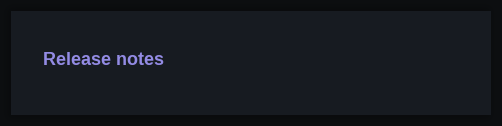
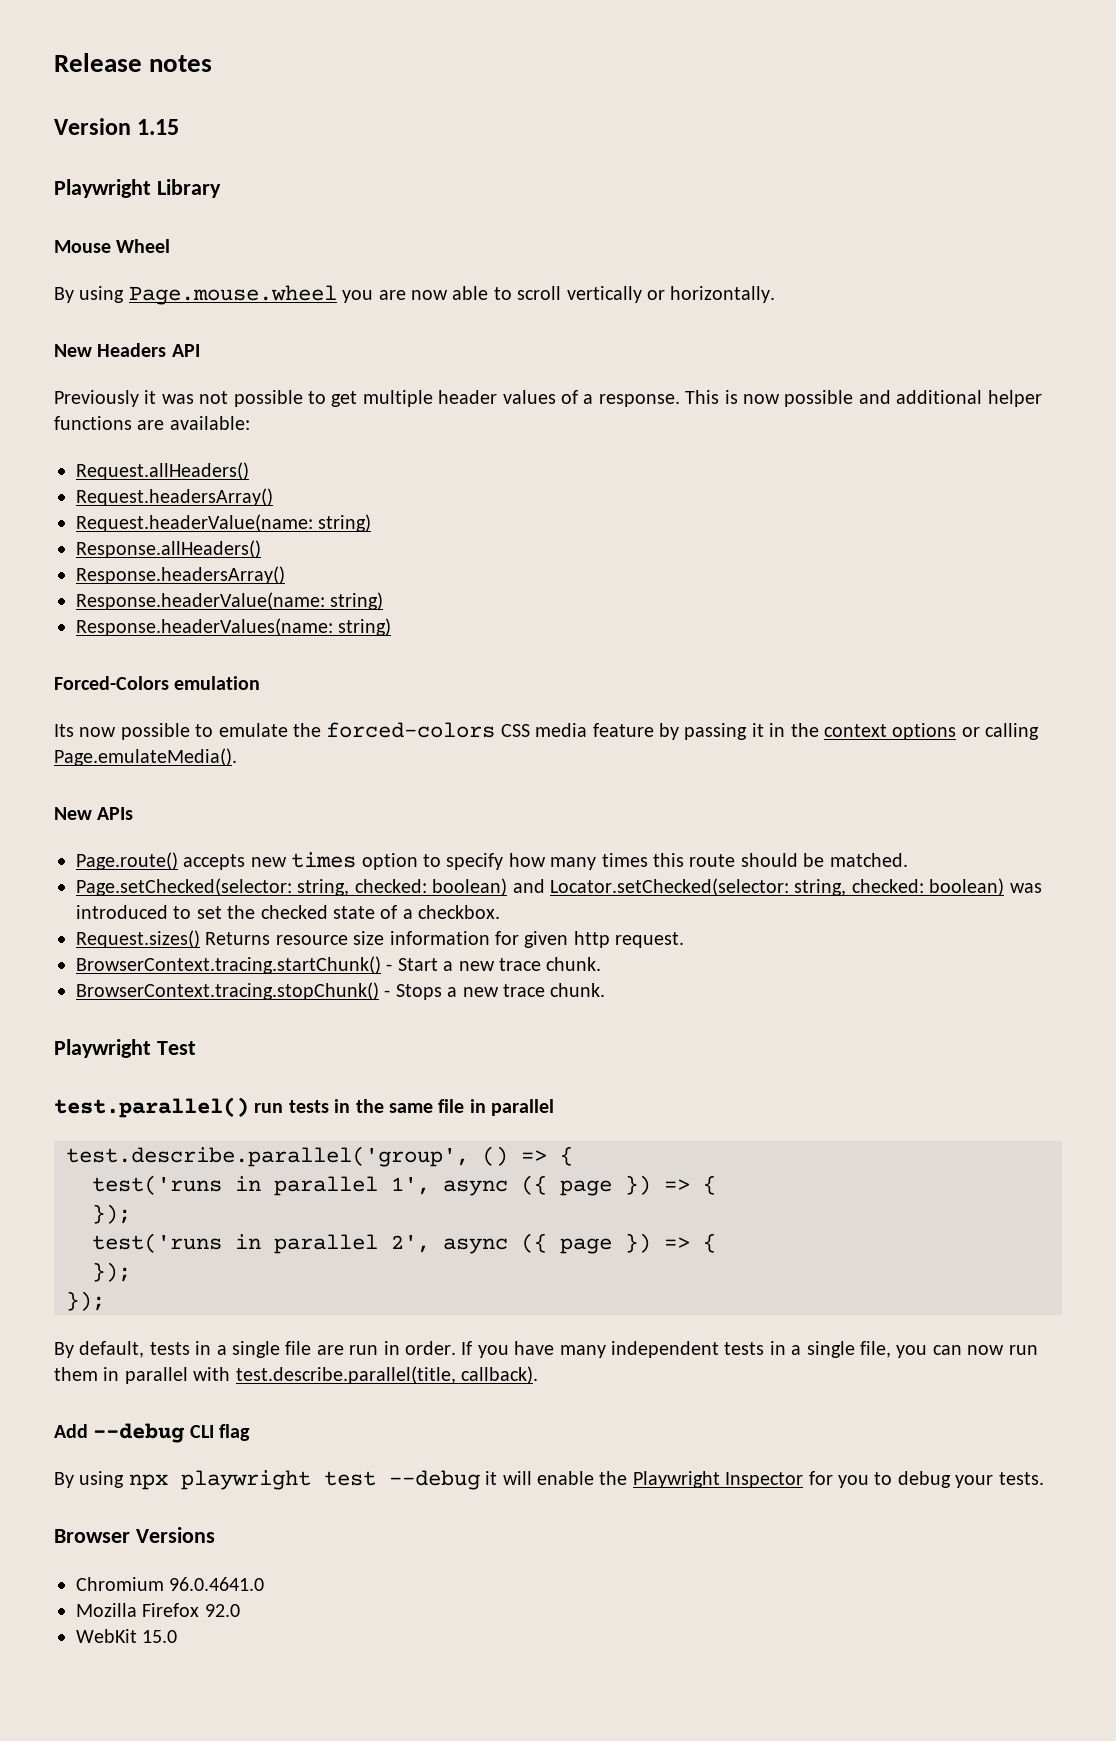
+ Version 1.15
+ Playwright Library
+ Mouse Wheel
+ By using Page.mouse.wheel you are now able to scroll vertically or horizontally.
+ New Headers API
+ Previously it was not possible to get multiple header values of a response. This is now possible and additional helper functions are available:
+ Request.allHeaders()
+ Request.headersArray()
+ Request.headerValue(name: string)
+ Response.allHeaders()
+ Response.headersArray()
+ Response.headerValue(name: string)
+ Response.headerValues(name: string)
+ Forced-Colors emulation
+ Its now possible to emulate the forced-colors CSS media feature by passing it in the context options or calling Page.emulateMedia().
+ New APIs
+ Page.route() accepts new times option to specify how many times this route should be matched.
+ Page.setChecked(selector: string, checked: boolean) and Locator.setChecked(selector: string, checked: boolean) was introduced to set the checked state of a checkbox.
+ Request.sizes() Returns resource size information for given http request.
+ BrowserContext.tracing.startChunk() - Start a new trace chunk.
+ BrowserContext.tracing.stopChunk() - Stops a new trace chunk.
+ Playwright Test
+ test.parallel() run tests in the same file in parallel
+ test.describe.parallel('group', () => {
+ test('runs in parallel 1', async ({ page }) => {
+ });
+ test('runs in parallel 2', async ({ page }) => {
+ });
+ });
+ By default, tests in a single file are run in order. If you have many independent tests in a single file, you can now run them in parallel with test.describe.parallel(title, callback).
+ Add --debug CLI flag
+ By using npx playwright test --debug it will enable the Playwright Inspector for you to debug your tests.
+ Browser Versions
+ Chromium 96.0.4641.0
+ Mozilla Firefox 92.0
+ WebKit 15.0

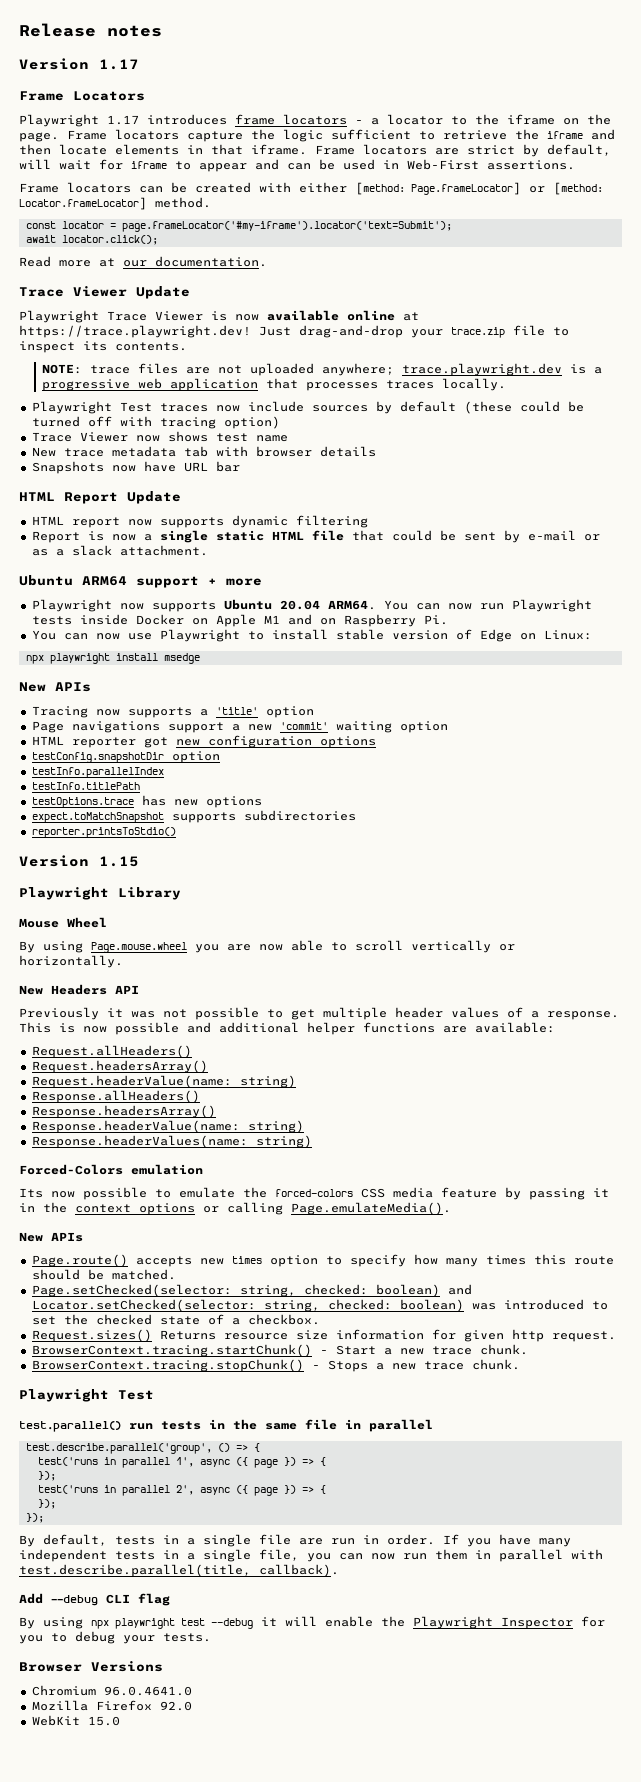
+ Version 1.17
+ Frame Locators
+ Playwright 1.17 introduces frame locators - a locator to the iframe on the page. Frame locators capture the logic sufficient to retrieve the iframe and then locate elements in that iframe. Frame locators are strict by default, will wait for iframe to appear and can be used in Web-First assertions.
+ Frame locators can be created with either [method: Page.frameLocator] or [method: Locator.frameLocator] method.
+ const locator = page.frameLocator('#my-iframe').locator('text=Submit');
+ await locator.click();
+ Read more at our documentation.
+ Trace Viewer Update
+ Playwright Trace Viewer is now available online at https://trace.playwright.dev! Just drag-and-drop your trace.zip file to inspect its contents.
+ NOTE: trace files are not uploaded anywhere; trace.playwright.dev is a progressive web application that processes traces locally.
+ Playwright Test traces now include sources by default (these could be turned off with tracing option)
+ Trace Viewer now shows test name
+ New trace metadata tab with browser details
+ Snapshots now have URL bar
+ HTML Report Update
+ HTML report now supports dynamic filtering
+ Report is now a single static HTML file that could be sent by e-mail or as a slack attachment.
+ Ubuntu ARM64 support + more
+ Playwright now supports Ubuntu 20.04 ARM64. You can now run Playwright tests inside Docker on Apple M1 and on Raspberry Pi.
+ You can now use Playwright to install stable version of Edge on Linux:
+ npx playwright install msedge
+ New APIs
+ Tracing now supports a 'title' option
+ Page navigations support a new 'commit' waiting option
+ HTML reporter got new configuration options
+ testConfig.snapshotDir option
+ testInfo.parallelIndex
+ testInfo.titlePath
+ testOptions.trace has new options
+ expect.toMatchSnapshot supports subdirectories
+ reporter.printsToStdio()

